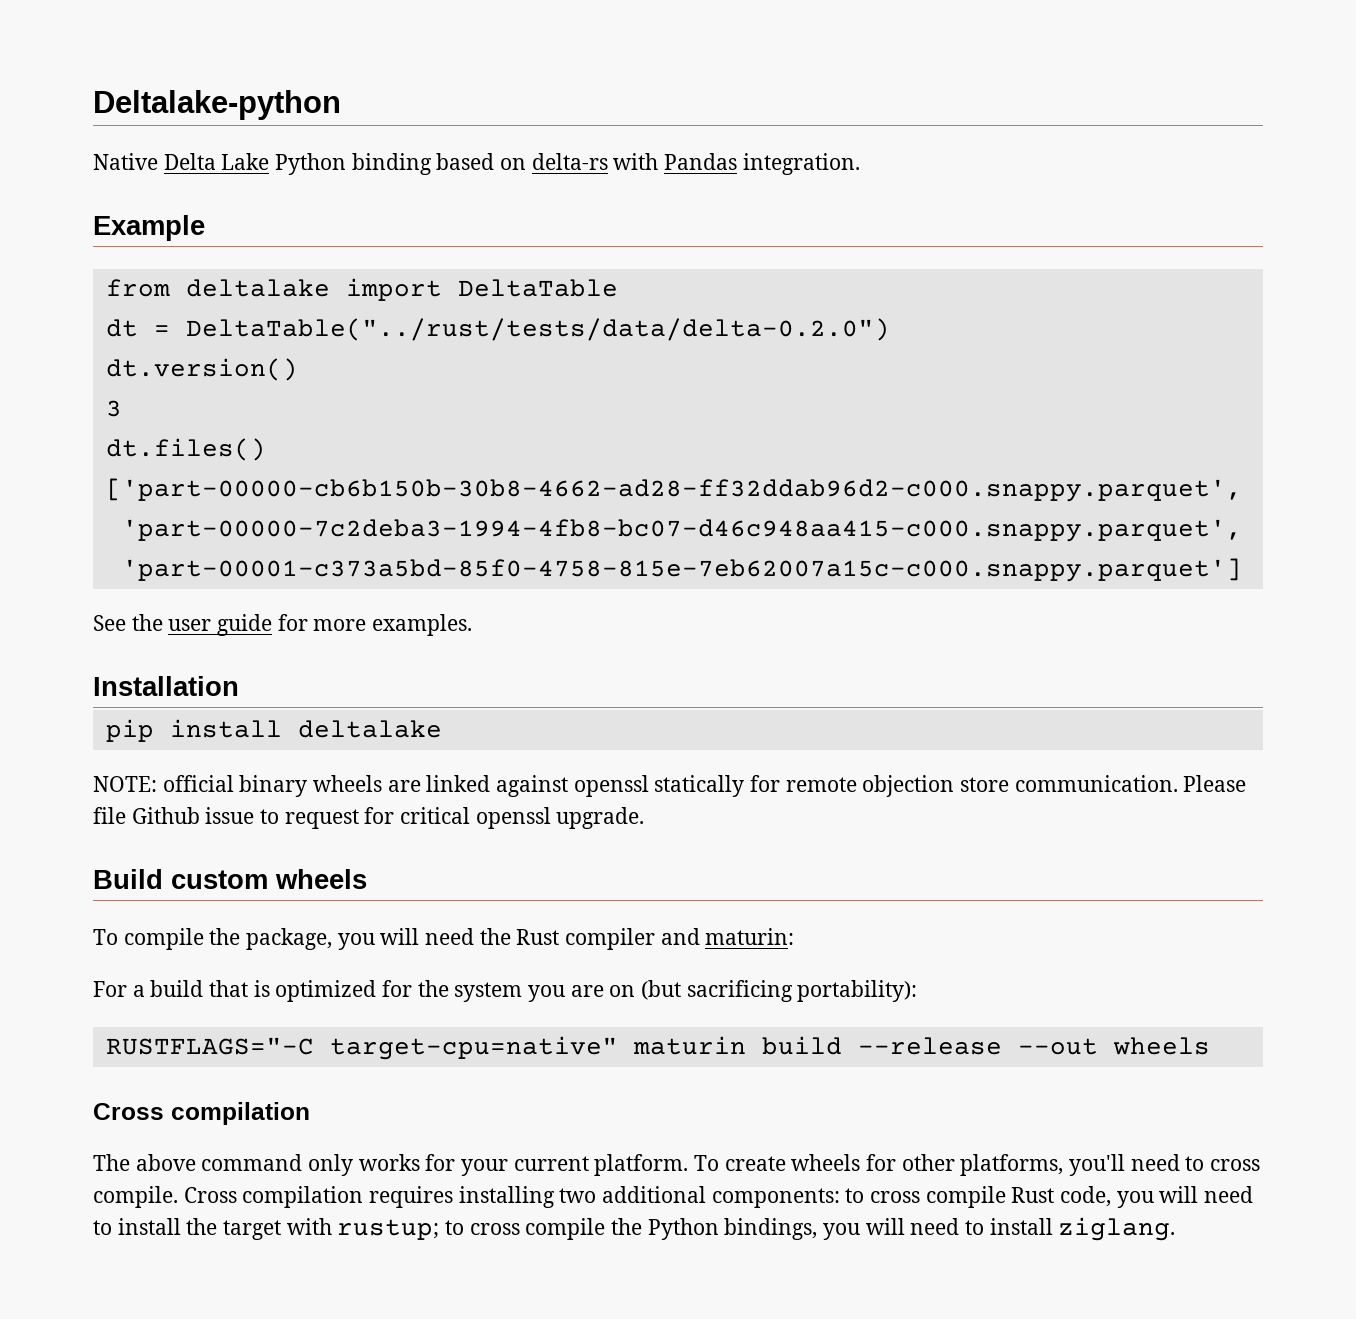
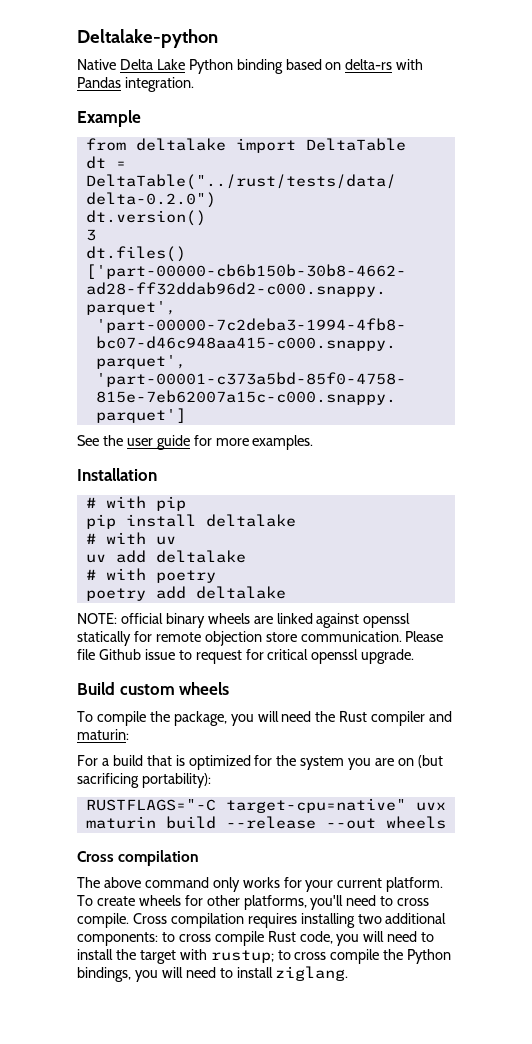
+ # with pip
+ # with uv
+ uv add deltalake
+ # with poetry
+ poetry add deltalake
- RUSTFLAGS="-C target-cpu=native" maturin build --release --out wheels
+ RUSTFLAGS="-C target-cpu=native" uvx maturin build --release --out wheels

